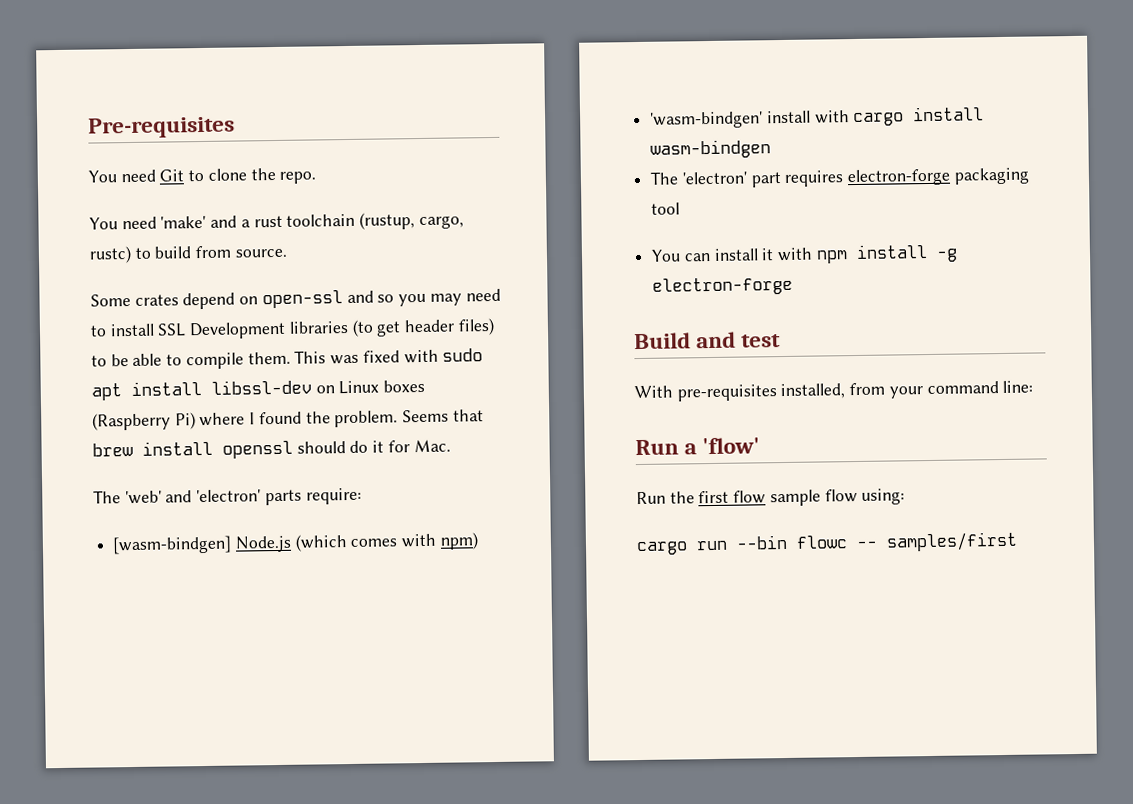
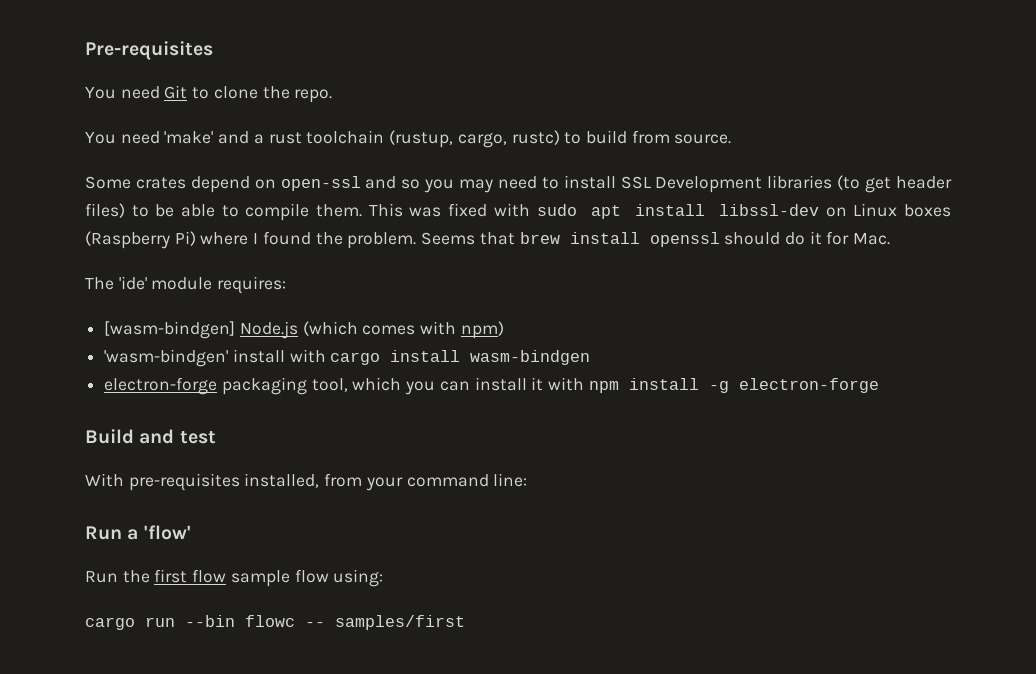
- The 'web' and 'electron' parts require:
+ The 'ide' module requires:
- The 'electron' part requires electron-forge packaging tool
- You can install it with npm install -g electron-forge
+ electron-forge packaging tool, which you can install it with npm install -g electron-forge

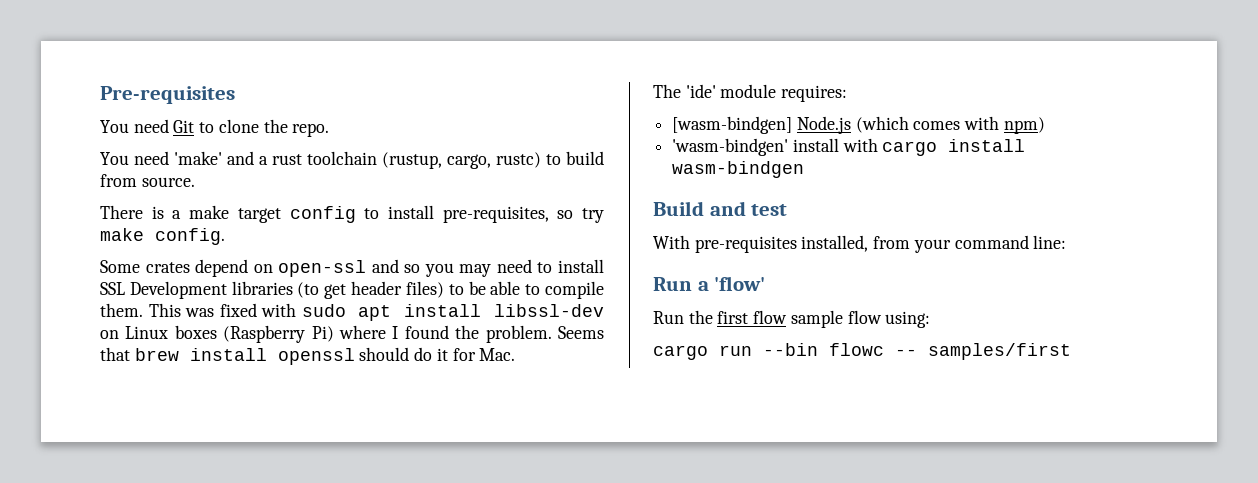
+ There is a make target config to install pre-requisites, so try make config.
- electron-forge packaging tool, which you can install it with npm install -g electron-forge

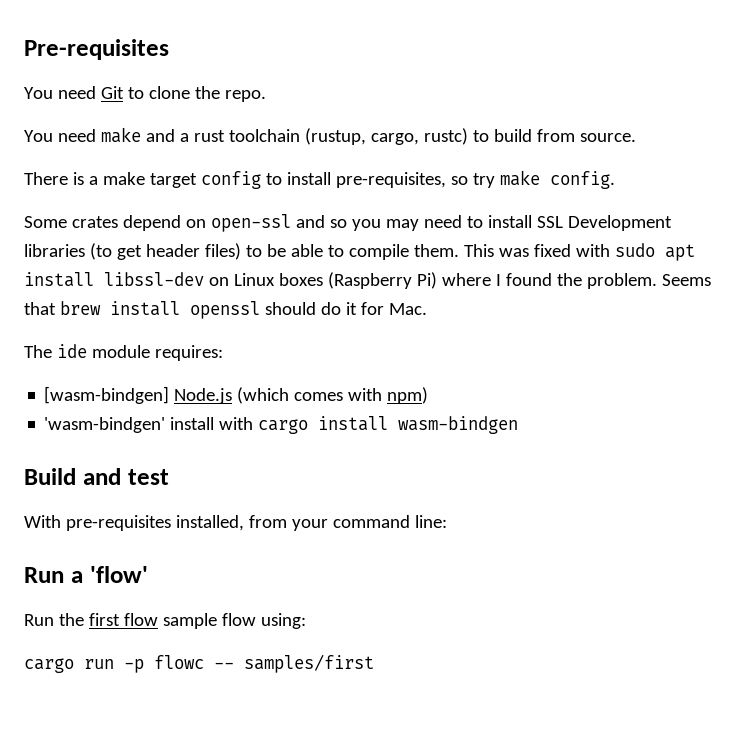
- You need 'make' and a rust toolchain (rustup, cargo, rustc) to build from source.
+ You need make and a rust toolchain (rustup, cargo, rustc) to build from source.
- The 'ide' module requires:
+ The ide module requires:
- cargo run --bin flowc -- samples/first
+ cargo run -p flowc -- samples/first

